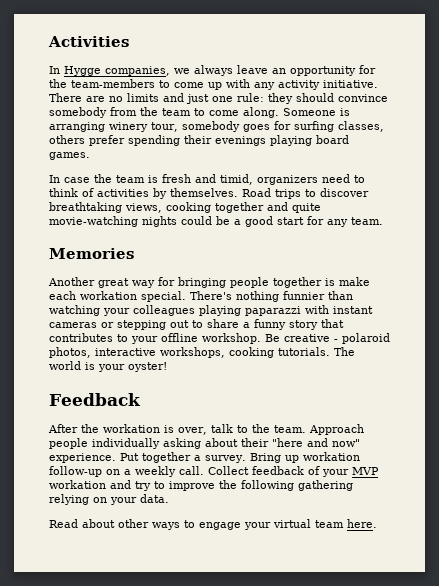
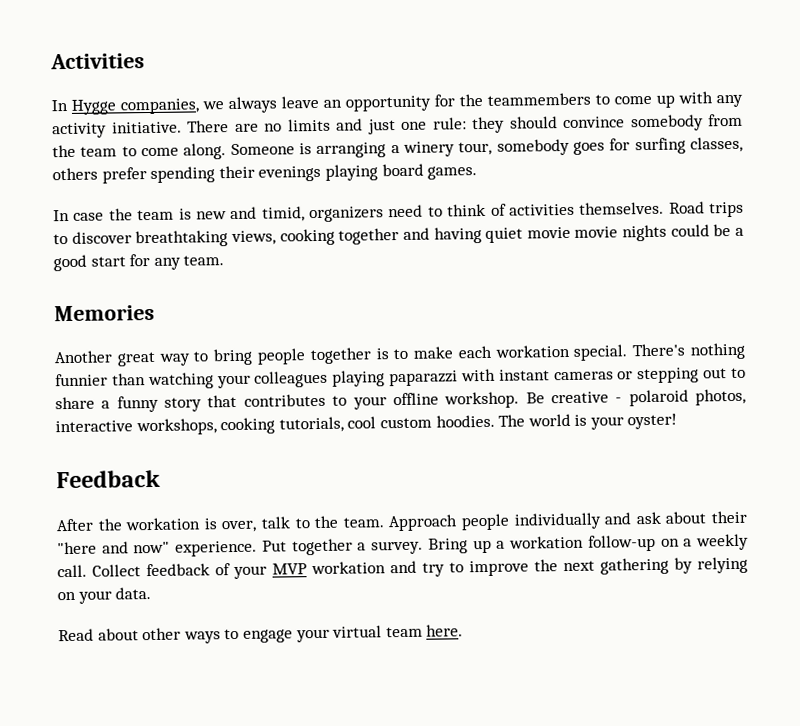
- In Hygge companies, we always leave an opportunity for the team-members to come up with any activity initiative.
+ In Hygge companies, we always leave an opportunity for the teammembers to come up with any activity initiative.
- Someone is arranging winery tour, somebody goes for surfing classes, others prefer spending their evenings playing board games.
+ Someone is arranging a winery tour, somebody goes for surfing classes, others prefer spending their evenings playing board games.
- In case the team is fresh and timid, organizers need to think of activities by themselves.
+ In case the team is new and timid, organizers need to think of activities themselves.
- Road trips to discover breathtaking views, cooking together and quite movie-watching nights could be a good start for any team.
+ Road trips to discover breathtaking views, cooking together and having quiet movie movie nights could be a good start for any team.
- Another great way for bringing people together is make each workation special.
+ Another great way to bring people together is to make each workation special.
- Be creative - polaroid photos, interactive workshops, cooking tutorials.
+ Be creative - polaroid photos, interactive workshops, cooking tutorials, cool custom hoodies.
- Approach people individually asking about their "here and now" experience.
+ Approach people individually and ask about their "here and now" experience.
- Bring up workation follow-up on a weekly call.
+ Bring up a workation follow-up on a weekly call.
- Collect feedback of your MVP workation and try to improve the following gathering relying on your data.
+ Collect feedback of your MVP workation and try to improve the next gathering by relying on your data.

